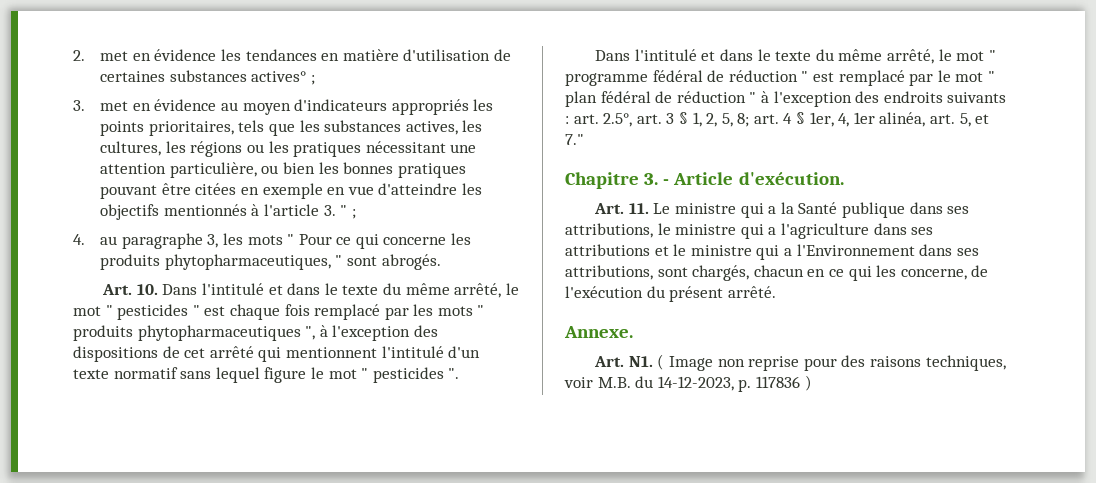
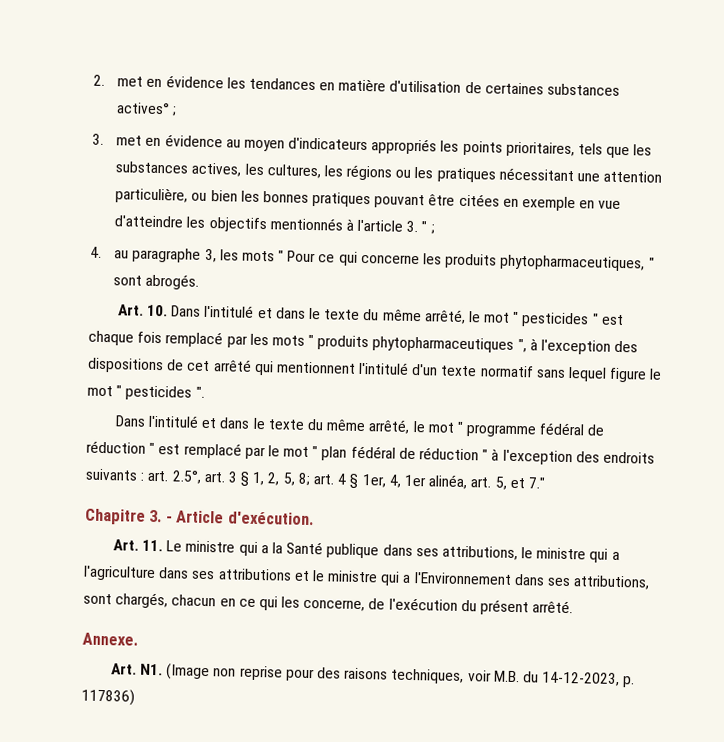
- Art. N1. ( Image non reprise pour des raisons techniques, voir M.B. du 14-12-2023, p. 117836 )
+ Art. N1. (Image non reprise pour des raisons techniques, voir M.B. du 14-12-2023, p. 117836)

